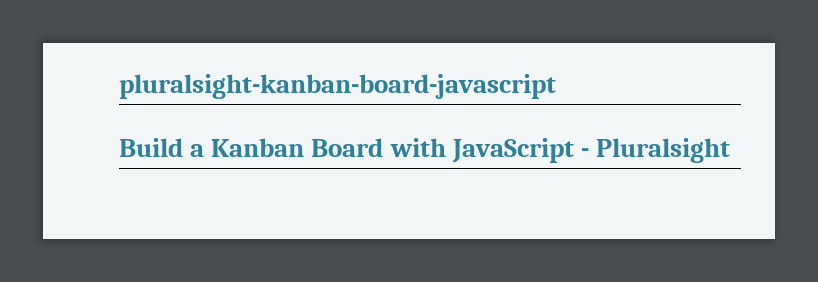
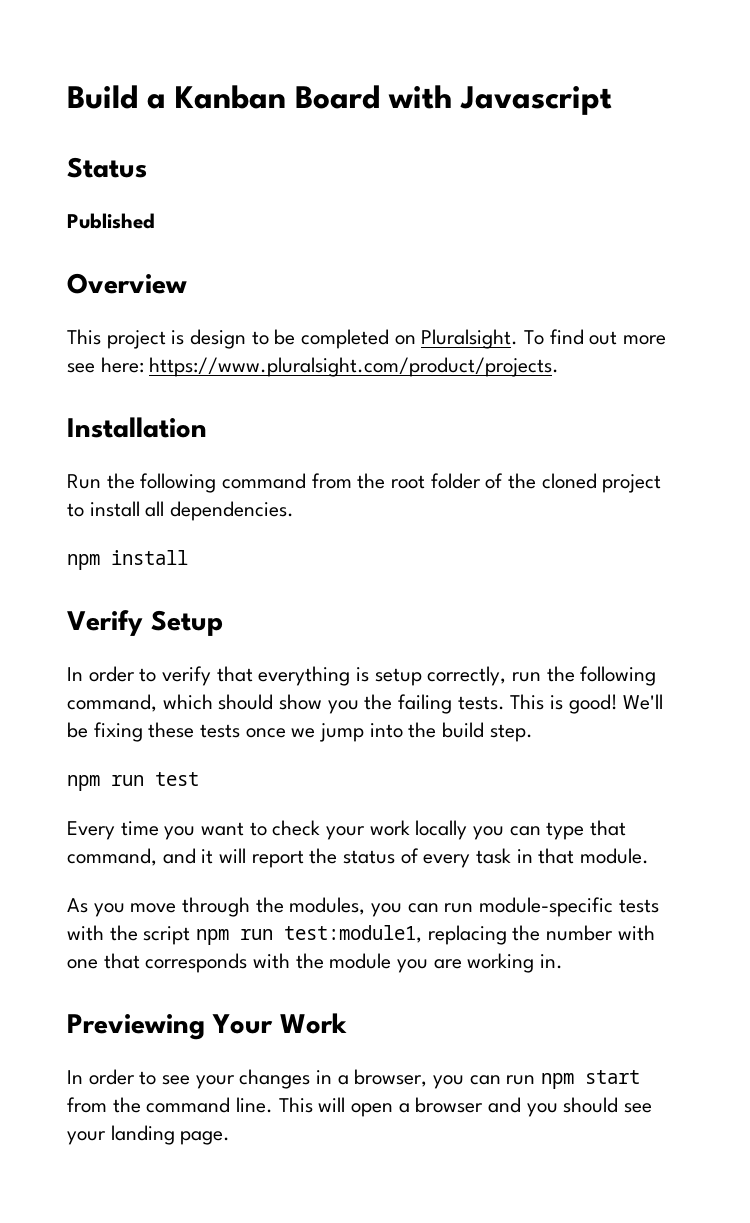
- pluralsight-kanban-board-javascript
- Build a Kanban Board with JavaScript - Pluralsight
+ Build a Kanban Board with Javascript
+ Status
+ Published
+ Overview
+ This project is design to be completed on Pluralsight. To find out more see here: https://www.pluralsight.com/product/projects.
+ Installation
+ Run the following command from the root folder of the cloned project to install all dependencies.
+ npm install
+ Verify Setup
+ In order to verify that everything is setup correctly, run the following command, which should show you the failing tests. This is good! We'll be fixing these tests once we jump into the build step.
+ npm run test
+ Every time you want to check your work locally you can type that command, and it will report the status of every task in that module.
+ As you move through the modules, you can run module-specific tests with the script npm run test:module1, replacing the number with one that corresponds with the module you are working in.
+ Previewing Your Work
+ In order to see your changes in a browser, you can run npm start from the command line. This will open a browser and you should see your landing page.

